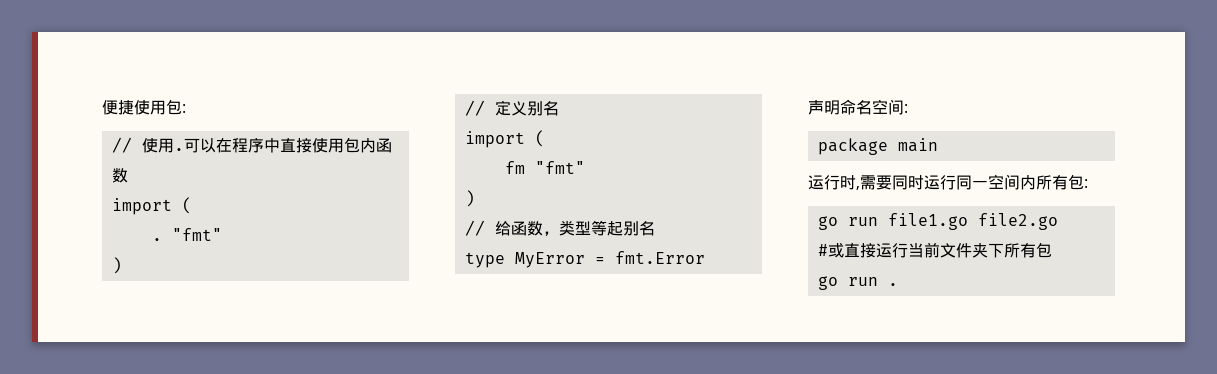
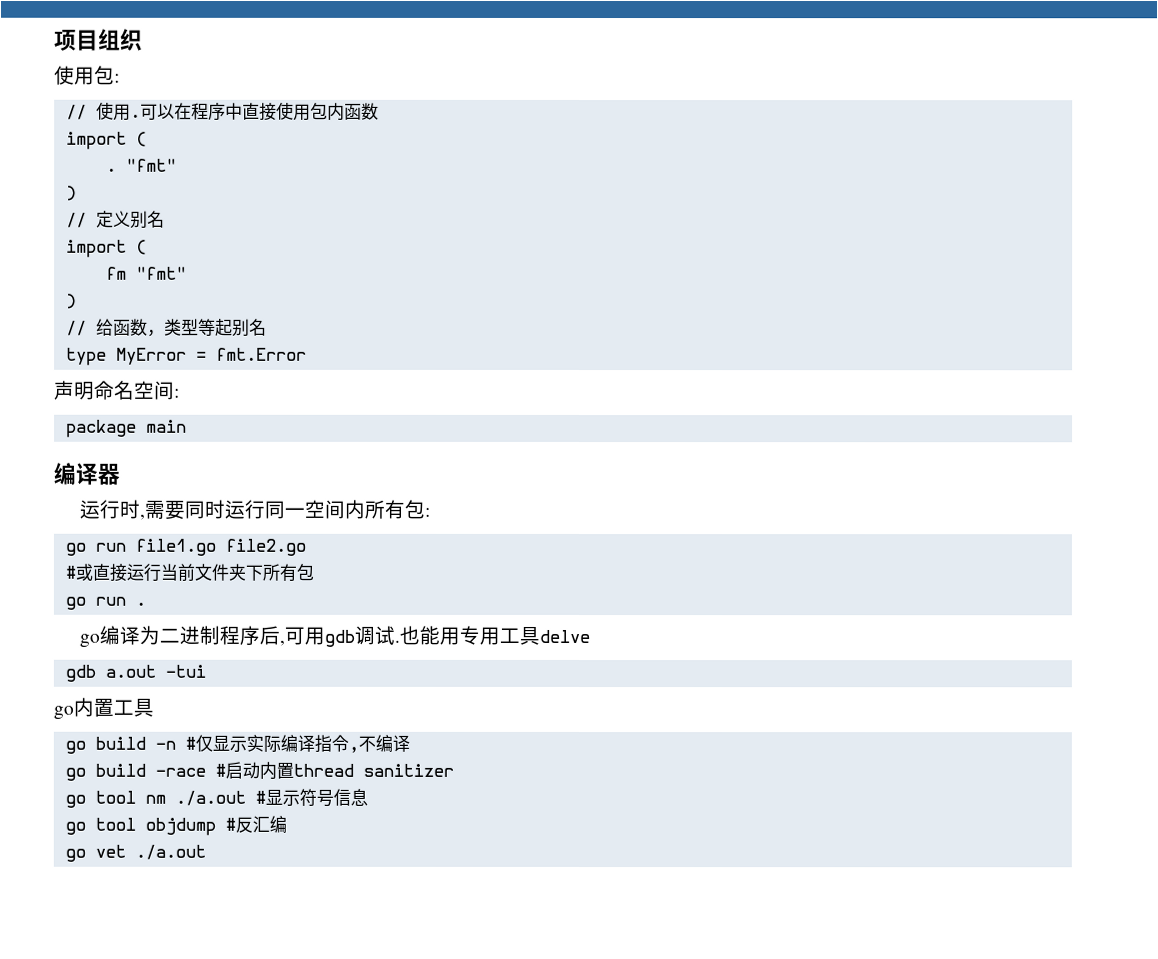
- 便捷使用包:
+ 项目组织
+ 使用包:
+ 编译器
+ go编译为二进制程序后,可用gdb调试.也能用专用工具delve
+ gdb a.out -tui
+ go内置工具
+ go build -n #仅显示实际编译指令,不编译
+ go build -race #启动内置thread sanitizer
+ go tool nm ./a.out #显示符号信息
+ go tool objdump #反汇编
+ go vet ./a.out

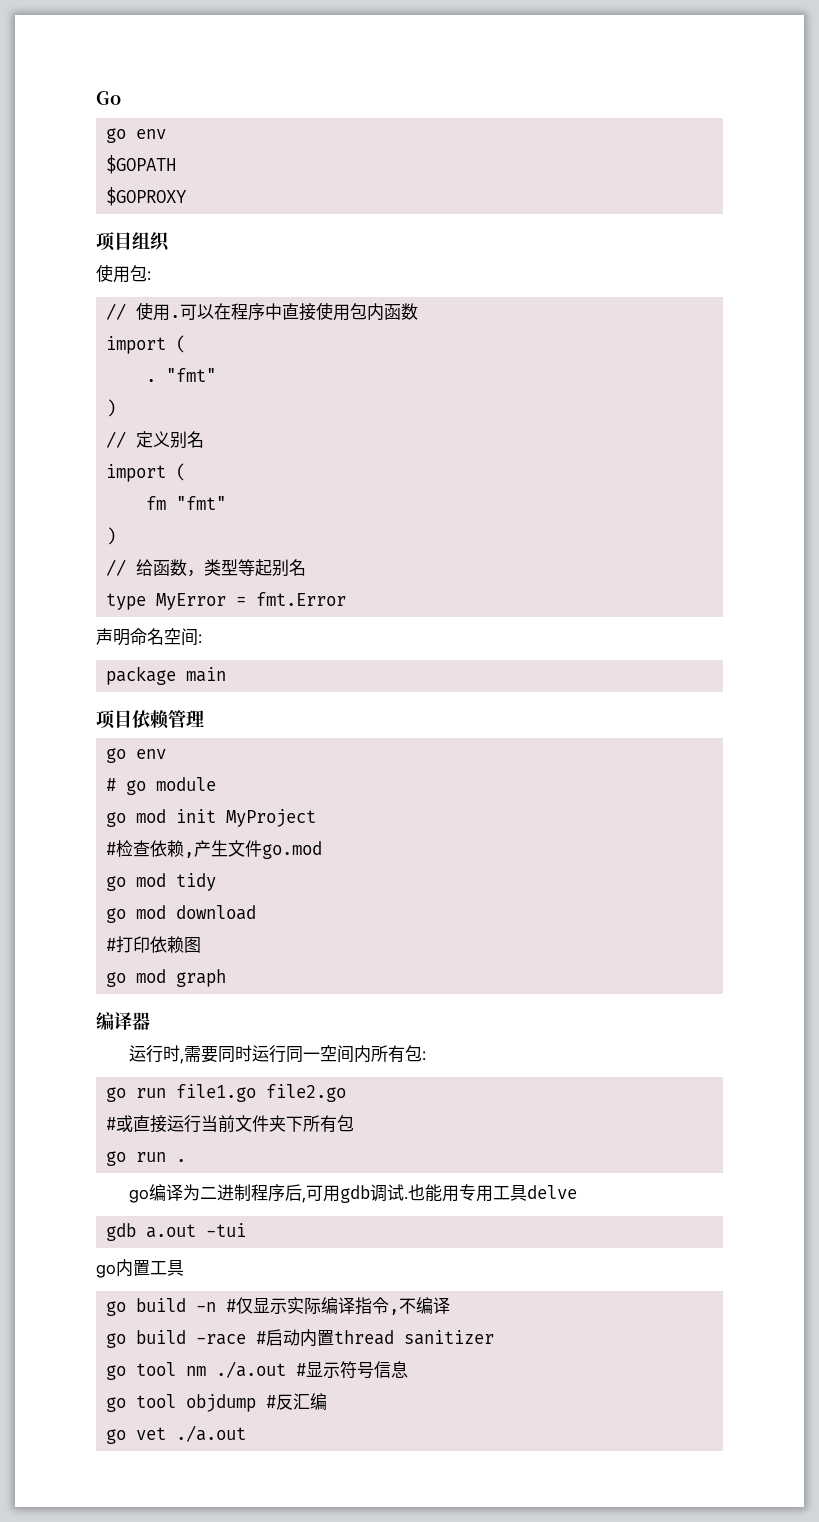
+ Go
+ go env
+ $GOPATH
+ $GOPROXY
+ 项目依赖管理
+ go env
+ # go module
+ go mod init MyProject
+ #检查依赖,产生文件go.mod
+ go mod tidy
+ go mod download
+ #打印依赖图
+ go mod graph

